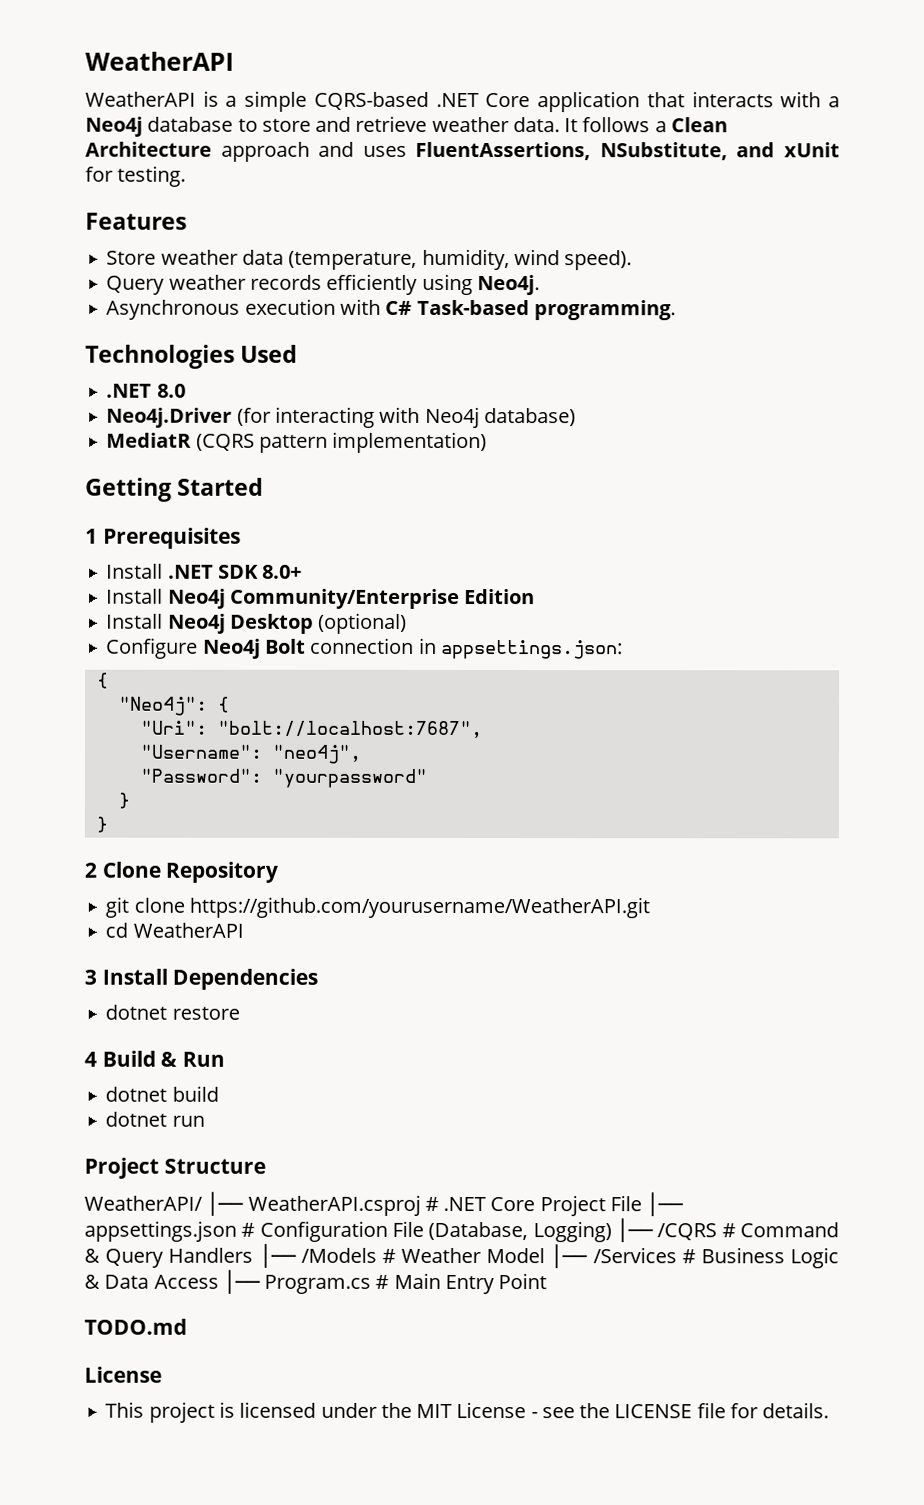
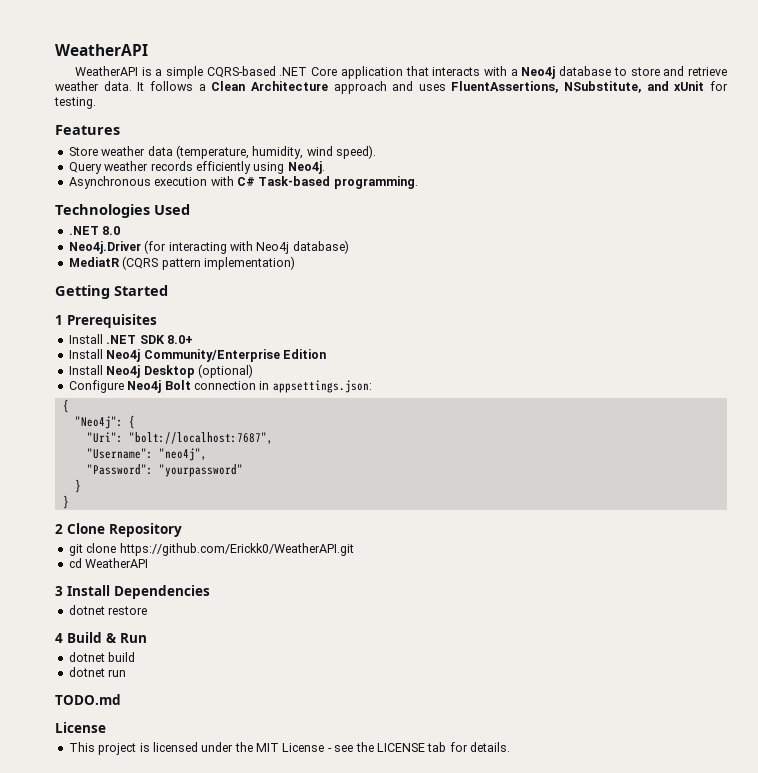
- git clone https://github.com/yourusername/WeatherAPI.git
+ git clone https://github.com/Erickk0/WeatherAPI.git
- Project Structure
- WeatherAPI/ │── WeatherAPI.csproj # .NET Core Project File │── appsettings.json # Configuration File (Database, Logging) │── /CQRS # Command & Query Handlers │── /Models # Weather Model │── /Services # Business Logic & Data Access │── Program.cs # Main Entry Point
- This project is licensed under the MIT License - see the LICENSE file for details.
+ This project is licensed under the MIT License - see the LICENSE tab for details.

